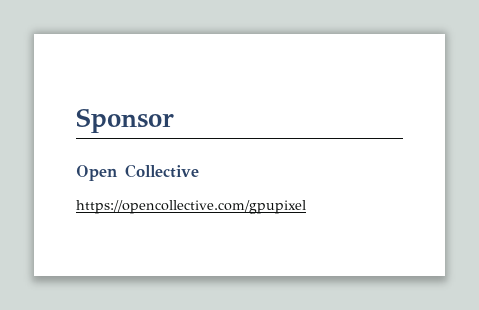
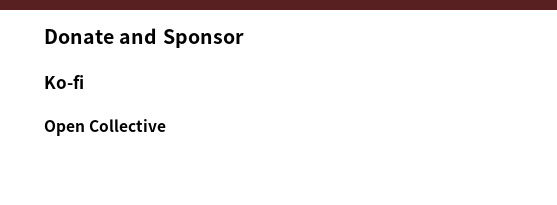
- Sponsor
+ Donate and Sponsor
+ Ko-fi
- https://opencollective.com/gpupixel

